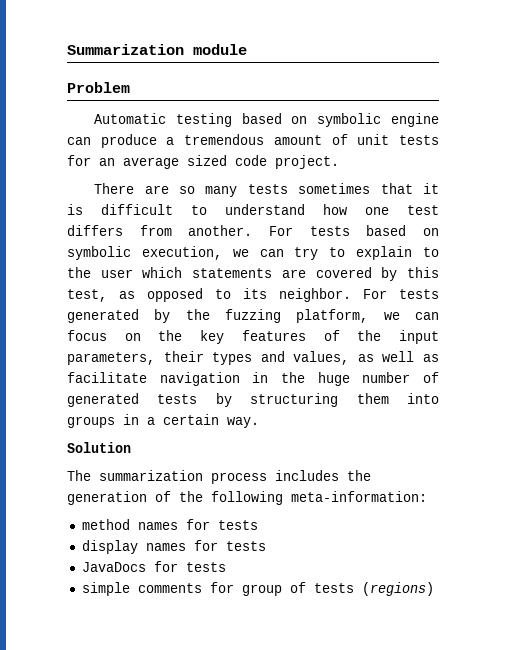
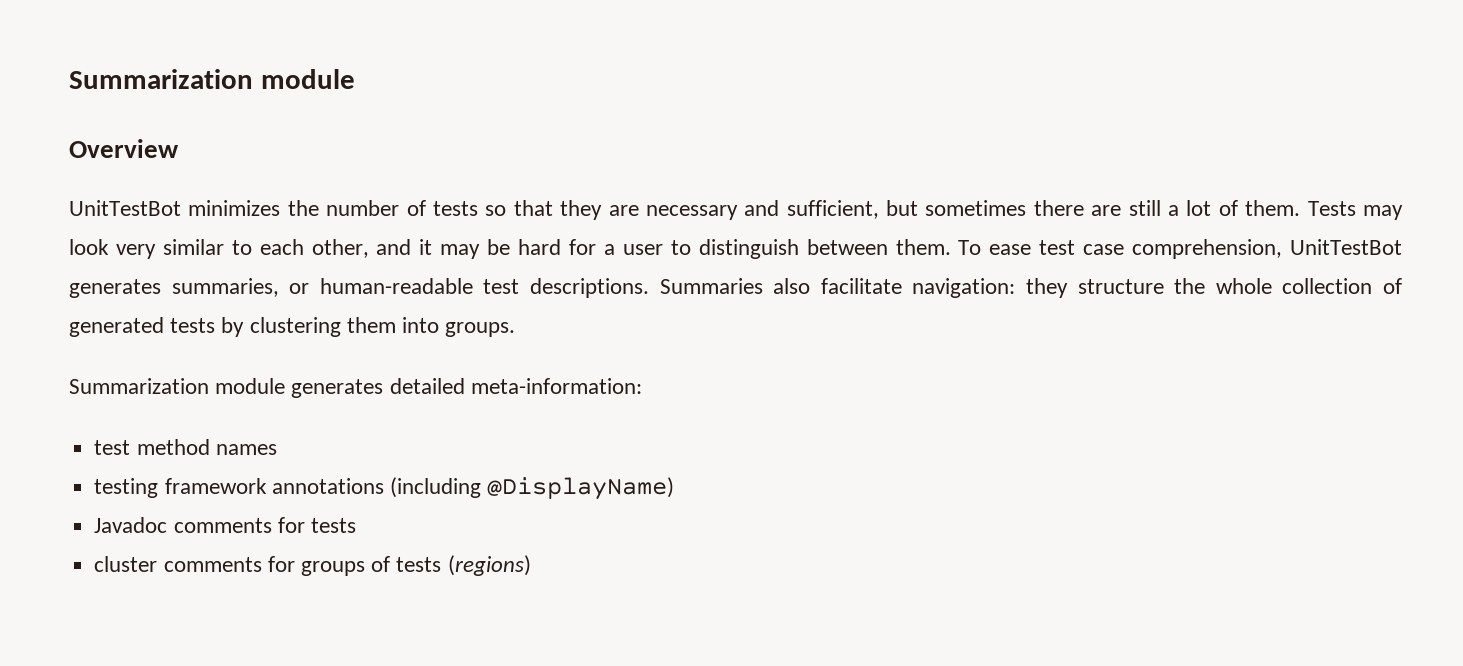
- Problem
- Automatic testing based on symbolic engine can produce a tremendous amount of unit tests for an average sized code project.
- There are so many tests sometimes that it is difficult to understand how one test differs from another. For tests based on symbolic execution, we can try to explain to the user which statements are covered by this test, as opposed to its neighbor. For tests generated by the fuzzing platform, we can focus on the key features of the input parameters, their types and values, as well as facilitate navigation in the huge number of generated tests by structuring them into groups in a certain way.
- Solution
- The summarization process includes the generation of the following meta-information:
+ Overview
+ UnitTestBot minimizes the number of tests so that they are necessary and sufficient, but sometimes there are still a lot of them. Tests may look very similar to each other, and it may be hard for a user to distinguish between them. To ease test case comprehension, UnitTestBot generates summaries, or human-readable test descriptions. Summaries also facilitate navigation: they structure the whole collection of generated tests by clustering them into groups.
+ Summarization module generates detailed meta-information:
- method names for tests
- display names for tests
- JavaDocs for tests
- simple comments for group of tests (regions)
+ test method names
+ testing framework annotations (including @DisplayName)
+ Javadoc comments for tests
+ cluster comments for groups of tests (regions)

